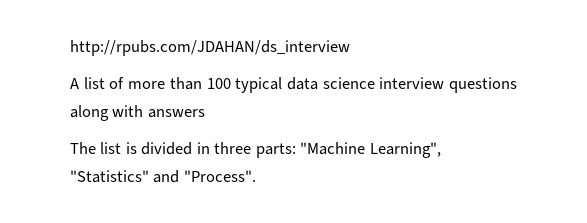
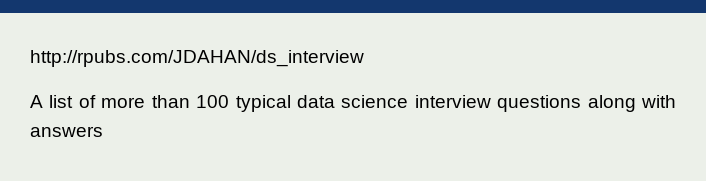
- The list is divided in three parts: "Machine Learning", "Statistics" and "Process".

